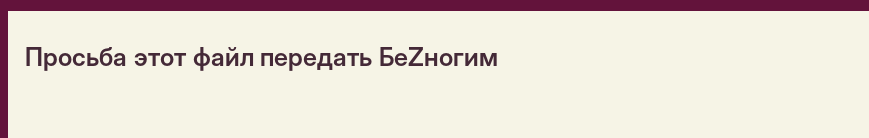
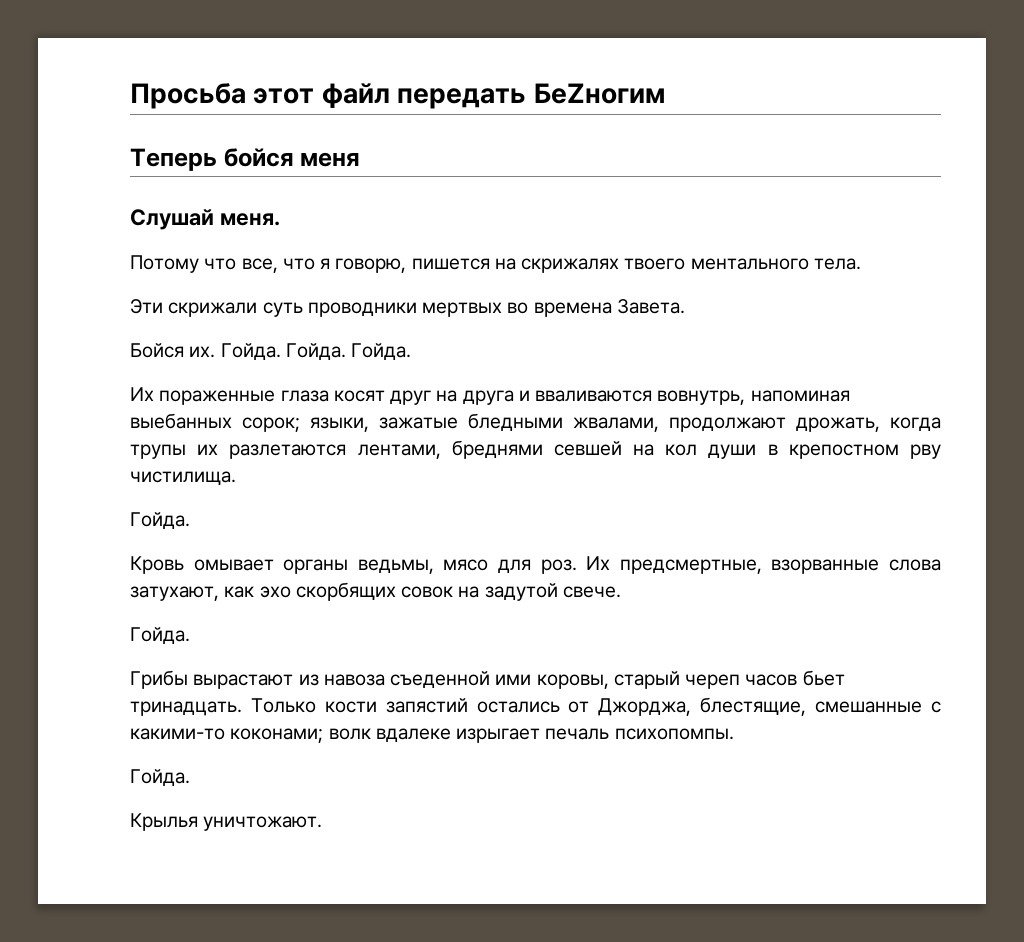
+ Теперь бойся меня
+ Слушай меня.
+ Потому что все, что я говорю, пишется на скрижалях твоего ментального тела.
+ Эти скрижали суть проводники мертвых во времена Завета.
+ Бойся их. Гойда. Гойда. Гойда.
+ Их пораженные глаза косят друг на друга и вваливаются вовнутрь, напоминая выебанных сорок; языки, зажатые бледными жвалами, продолжают дрожать, когда трупы их разлетаются лентами, бреднями севшей на кол души в крепостном рву чистилища.
+ Гойда.
+ Кровь омывает органы ведьмы, мясо для роз. Их предсмертные, взорванные слова затухают, как эхо скорбящих совок на задутой свече.
+ Гойда.
+ Грибы вырастают из навоза съеденной ими коровы, старый череп часов бьет тринадцать. Только кости запястий остались от Джорджа, блестящие, смешанные с какими-то коконами; волк вдалеке изрыгает печаль психопомпы.
+ Гойда.
+ Крылья уничтожают.

